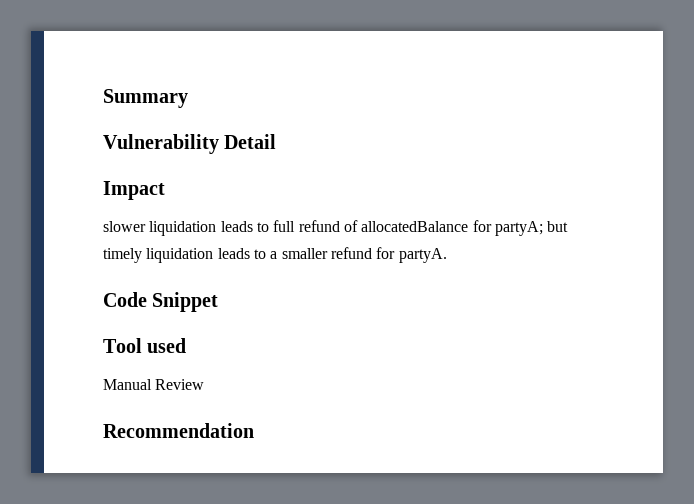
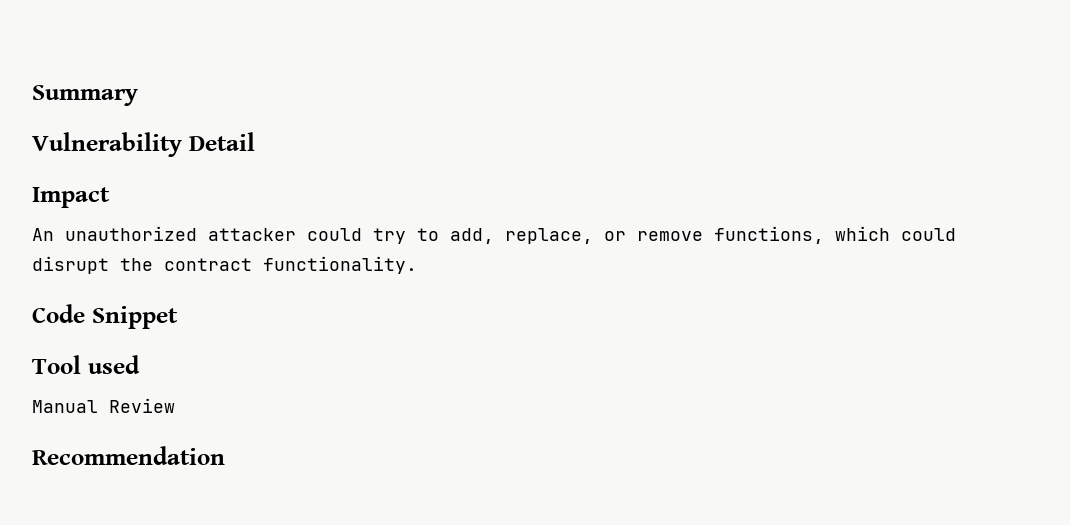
- slower liquidation leads to full refund of allocatedBalance for partyA; but timely liquidation leads to a smaller refund for partyA.
+ An unauthorized attacker could try to add, replace, or remove functions, which could disrupt the contract functionality.

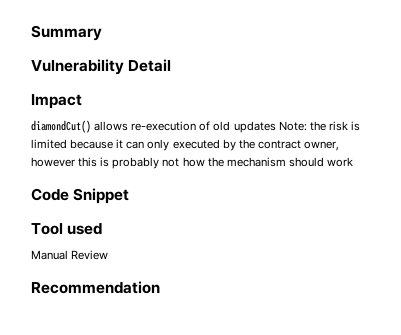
- An unauthorized attacker could try to add, replace, or remove functions, which could disrupt the contract functionality.
+ diamondCut() allows re-execution of old updates Note: the risk is limited because it can only executed by the contract owner, however this is probably not how the mechanism should work

